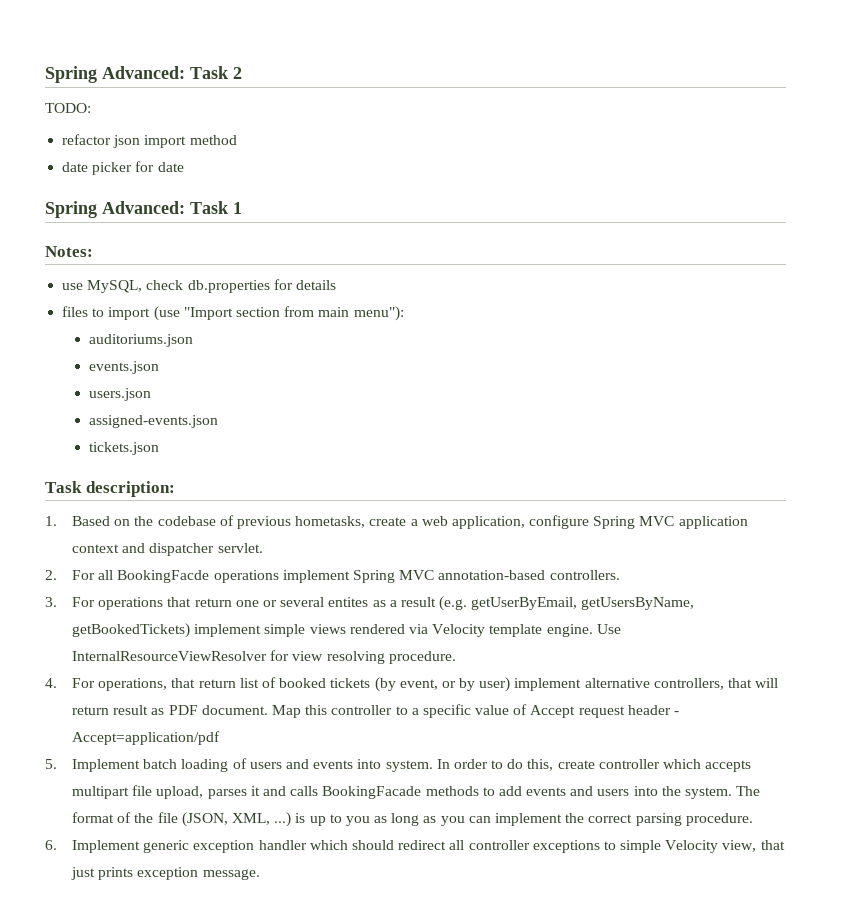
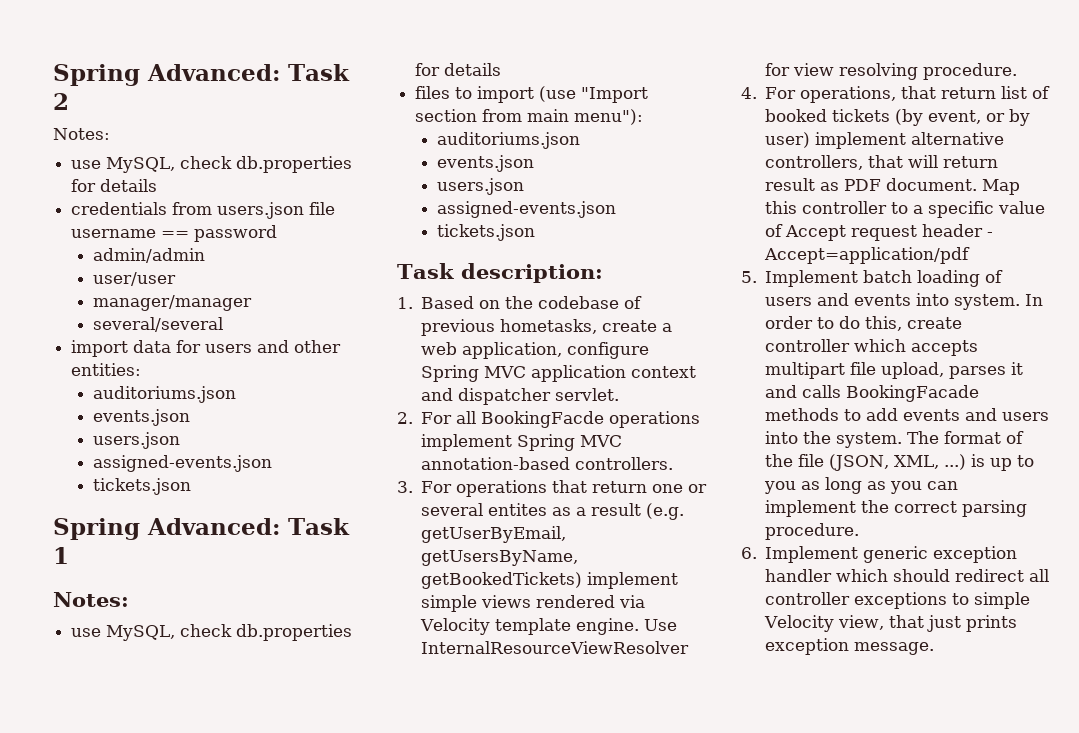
  Spring Advanced: Task 2
- TODO:
- refactor json import method
- date picker for date
+ Notes:
+ use MySQL, check db.properties for details
+ credentials from users.json file username == password
+ admin/admin
+ user/user
+ manager/manager
+ several/several
+ import data for users and other entities:
+ auditoriums.json
+ events.json
+ users.json
+ assigned-events.json
+ tickets.json

